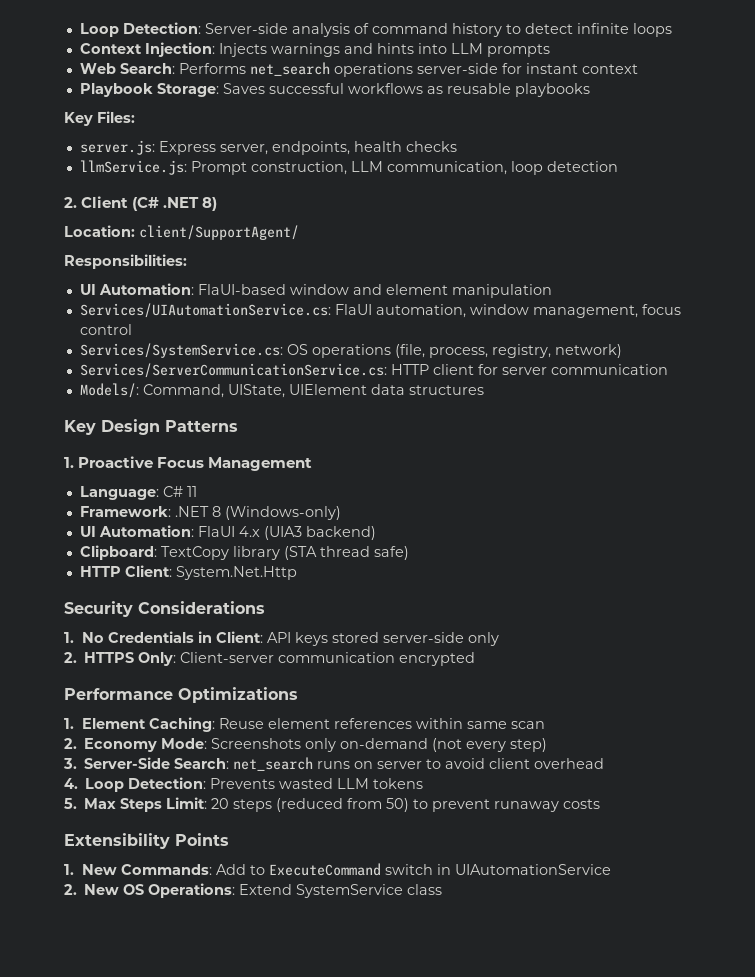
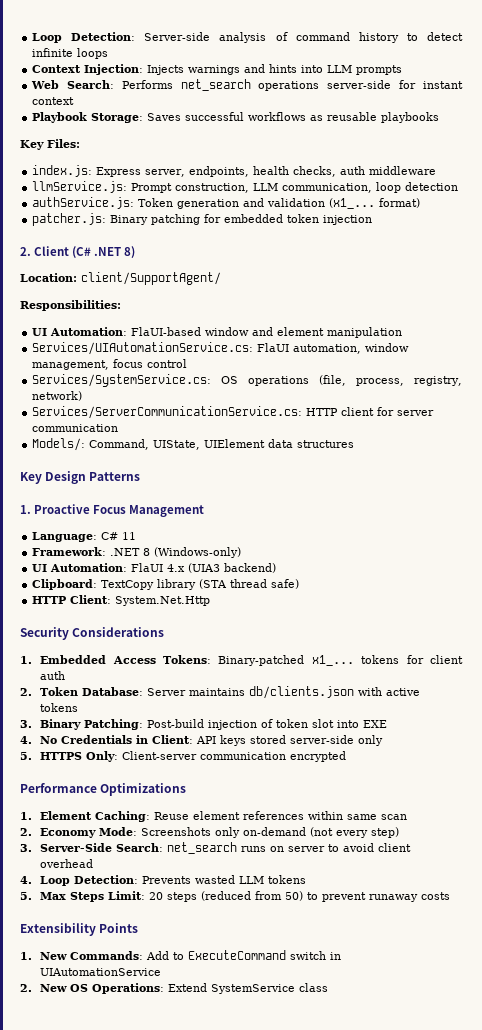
- server.js: Express server, endpoints, health checks
+ index.js: Express server, endpoints, health checks, auth middleware
+ authService.js: Token generation and validation (x1_... format)
+ patcher.js: Binary patching for embedded token injection
- 1. No Credentials in Client: API keys stored server-side only
+ 1. Embedded Access Tokens: Binary-patched x1_... tokens for client auth
+ 2. Token Database: Server maintains db/clients.json with active tokens
+ 3. Binary Patching: Post-build injection of token slot into EXE
+ 4. No Credentials in Client: API keys stored server-side only
- 2. HTTPS Only: Client-server communication encrypted
+ 5. HTTPS Only: Client-server communication encrypted

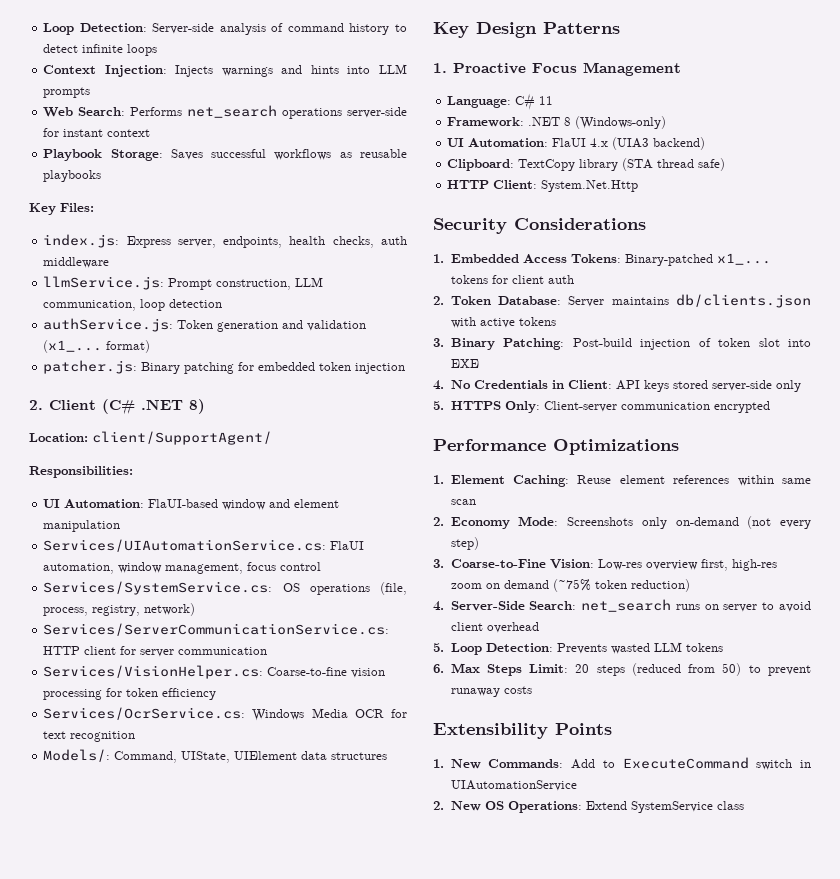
+ Services/VisionHelper.cs: Coarse-to-fine vision processing for token efficiency
+ Services/OcrService.cs: Windows Media OCR for text recognition
- 3. Server-Side Search: net_search runs on server to avoid client overhead
+ 3. Coarse-to-Fine Vision: Low-res overview first, high-res zoom on demand (~75% token reduction)
+ 4. Server-Side Search: net_search runs on server to avoid client overhead
- 4. Loop Detection: Prevents wasted LLM tokens
+ 5. Loop Detection: Prevents wasted LLM tokens
- 5. Max Steps Limit: 20 steps (reduced from 50) to prevent runaway costs
+ 6. Max Steps Limit: 20 steps (reduced from 50) to prevent runaway costs

